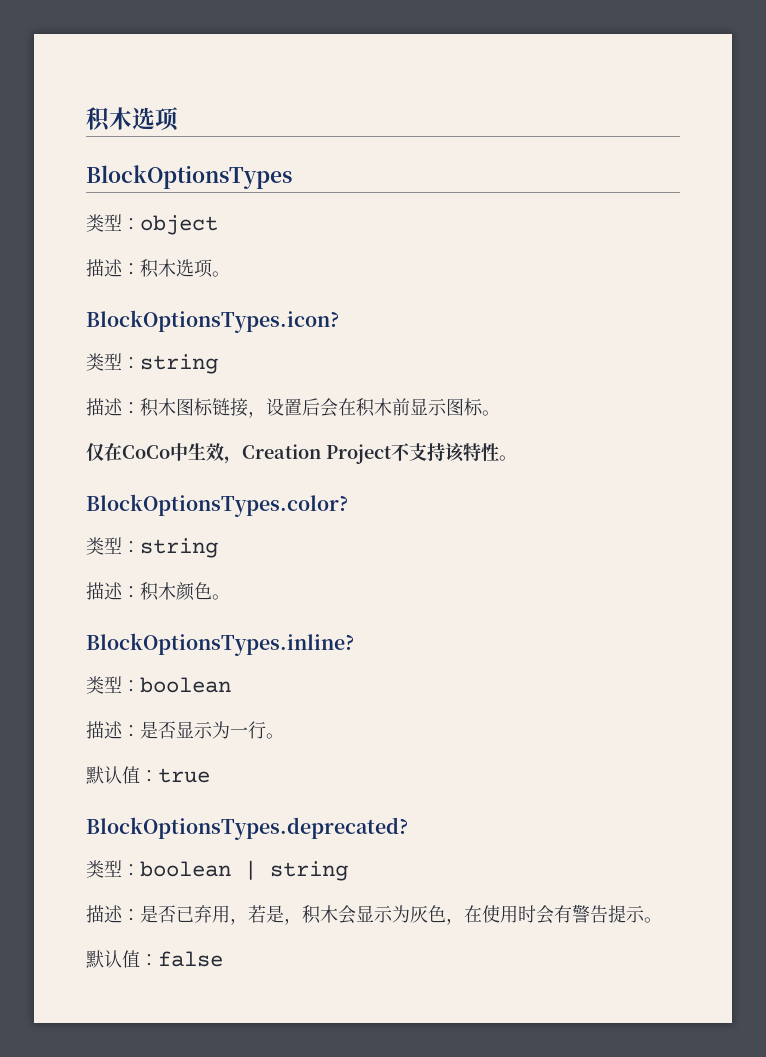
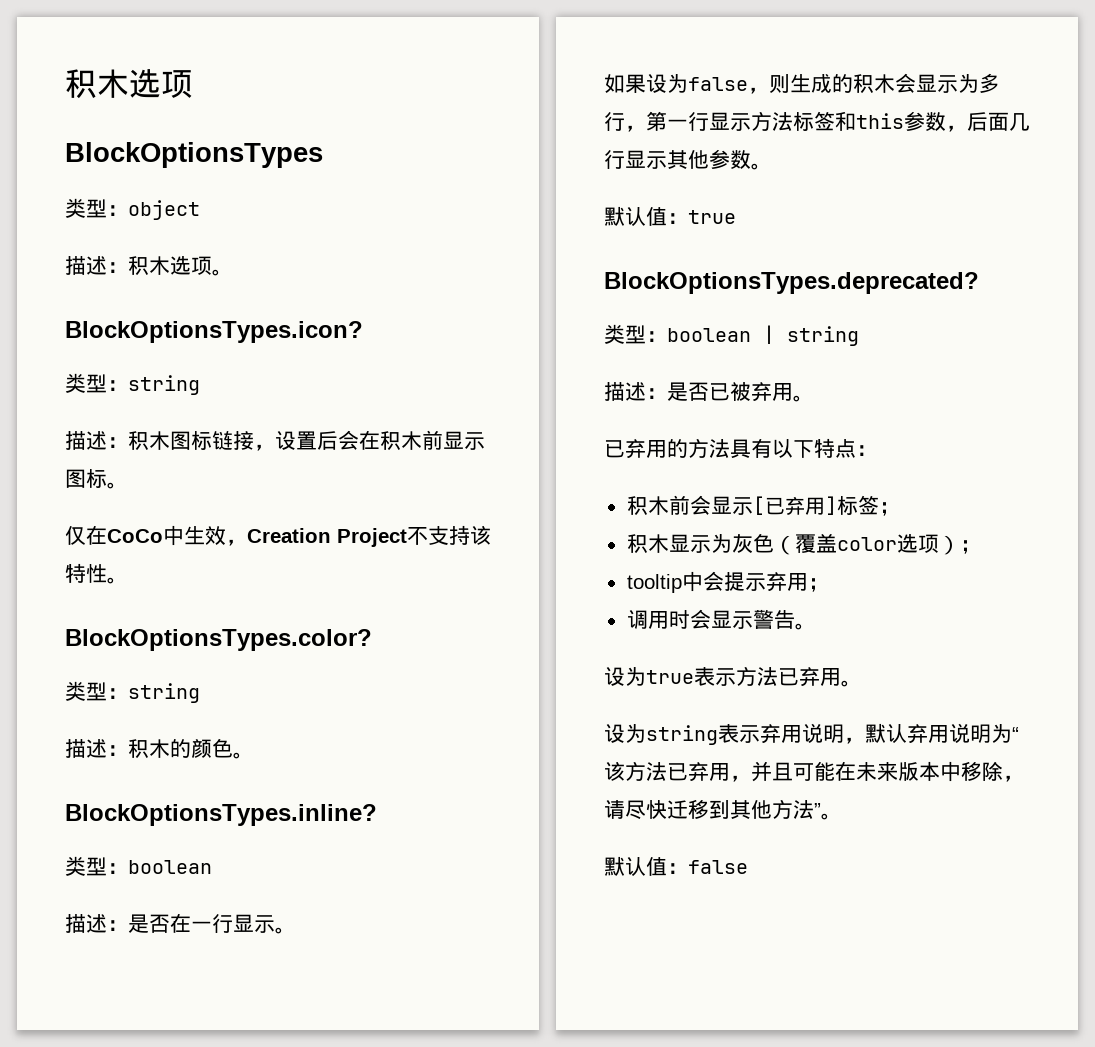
- 描述：积木颜色。
+ 描述：积木的颜色。
- 描述：是否显示为一行。
+ 描述：是否在一行显示。
+ 如果设为false，则生成的积木会显示为多行，第一行显示方法标签和this参数，后面几行显示其他参数。
- 描述：是否已弃用，若是，积木会显示为灰色，在使用时会有警告提示。
+ 描述：是否已被弃用。
+ 已弃用的方法具有以下特点：
+ 积木前会显示[已弃用]标签；
+ 积木显示为灰色（覆盖color选项）；
+ tooltip中会提示弃用；
+ 调用时会显示警告。
+ 设为true表示方法已弃用。
+ 设为string表示弃用说明，默认弃用说明为“该方法已弃用，并且可能在未来版本中移除，请尽快迁移到其他方法”。

